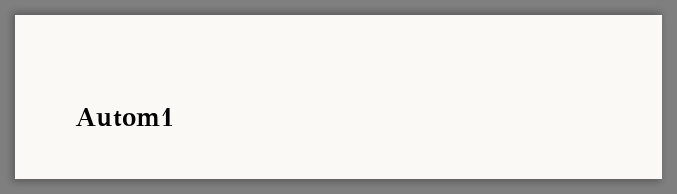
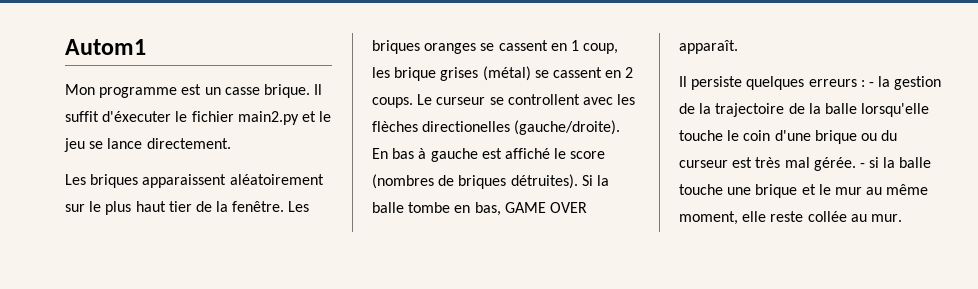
+ Mon programme est un casse brique. Il suffit d'éxecuter le fichier main2.py et le jeu se lance directement.
+ Les briques apparaissent aléatoirement sur le plus haut tier de la fenêtre. Les briques oranges se cassent en 1 coup, les brique grises (métal) se cassent en 2 coups. Le curseur se controllent avec les flèches directionelles (gauche/droite). En bas à gauche est affiché le score (nombres de briques détruites). Si la balle tombe en bas, GAME OVER apparaît.
+ Il persiste quelques erreurs : - la gestion de la trajectoire de la balle lorsqu'elle touche le coin d'une brique ou du curseur est très mal gérée. - si la balle touche une brique et le mur au même moment, elle reste collée au mur.

